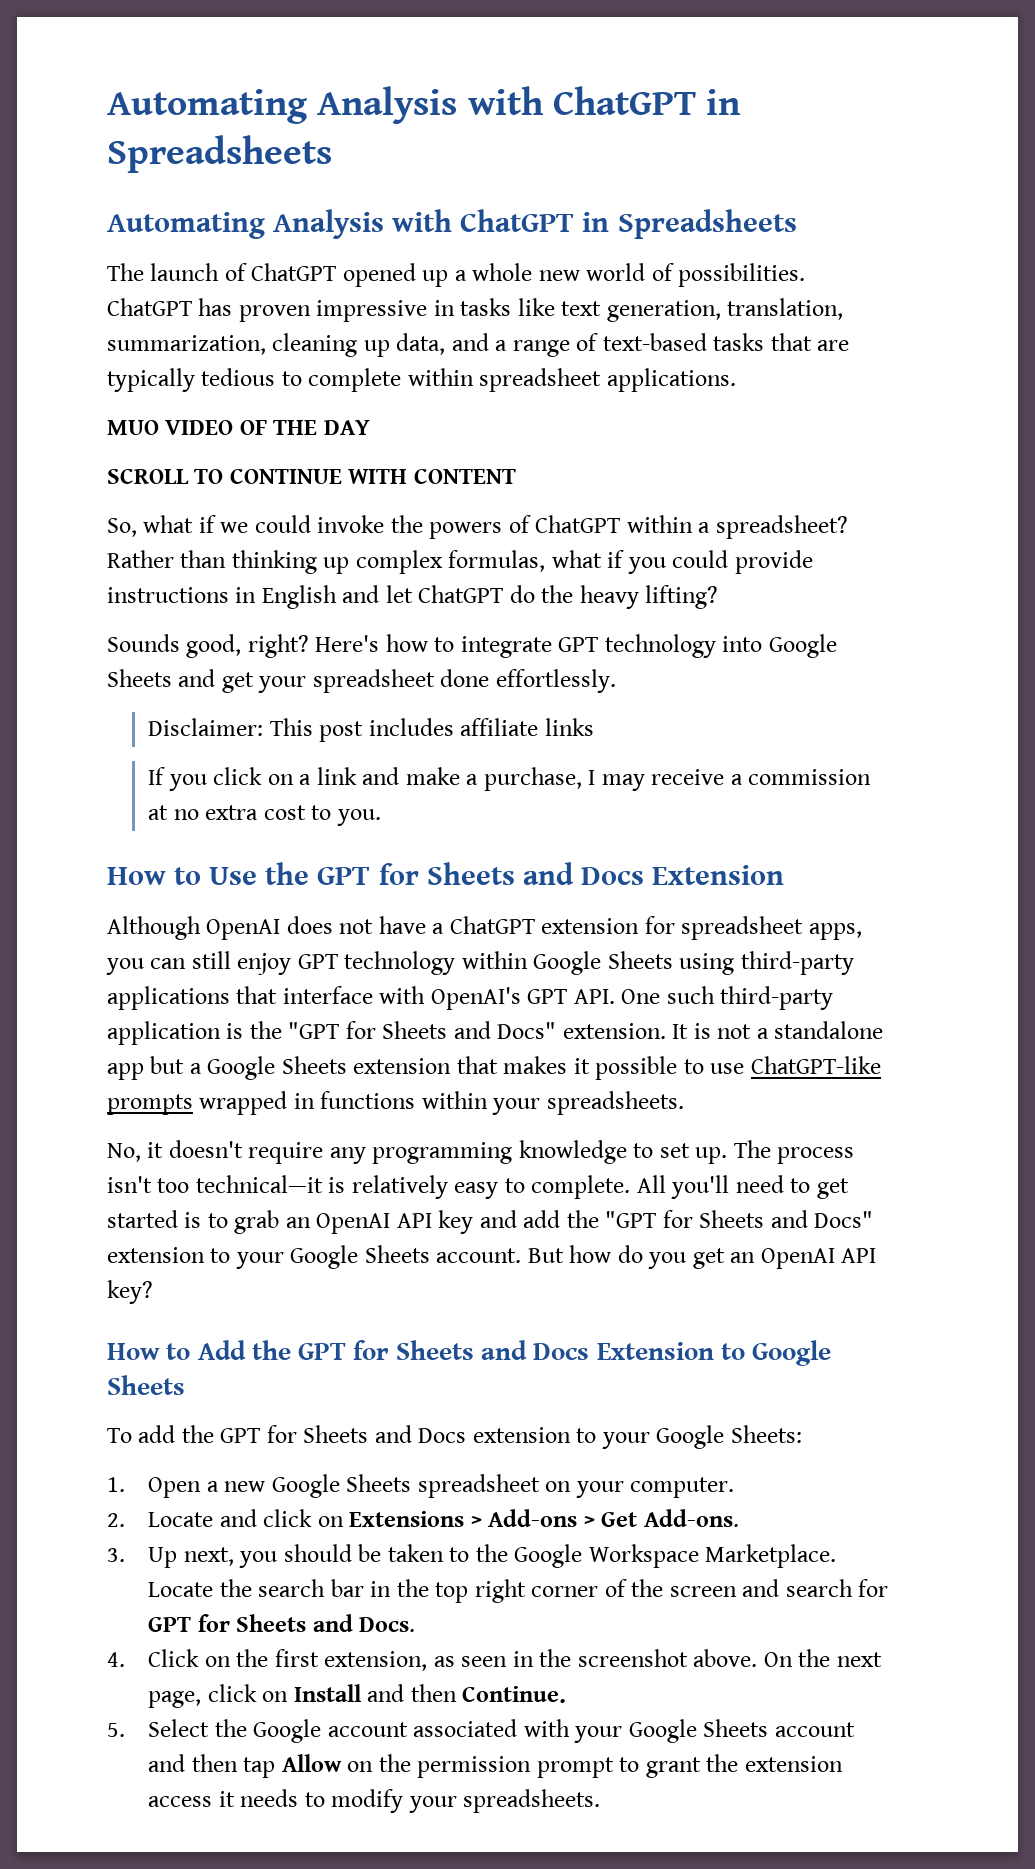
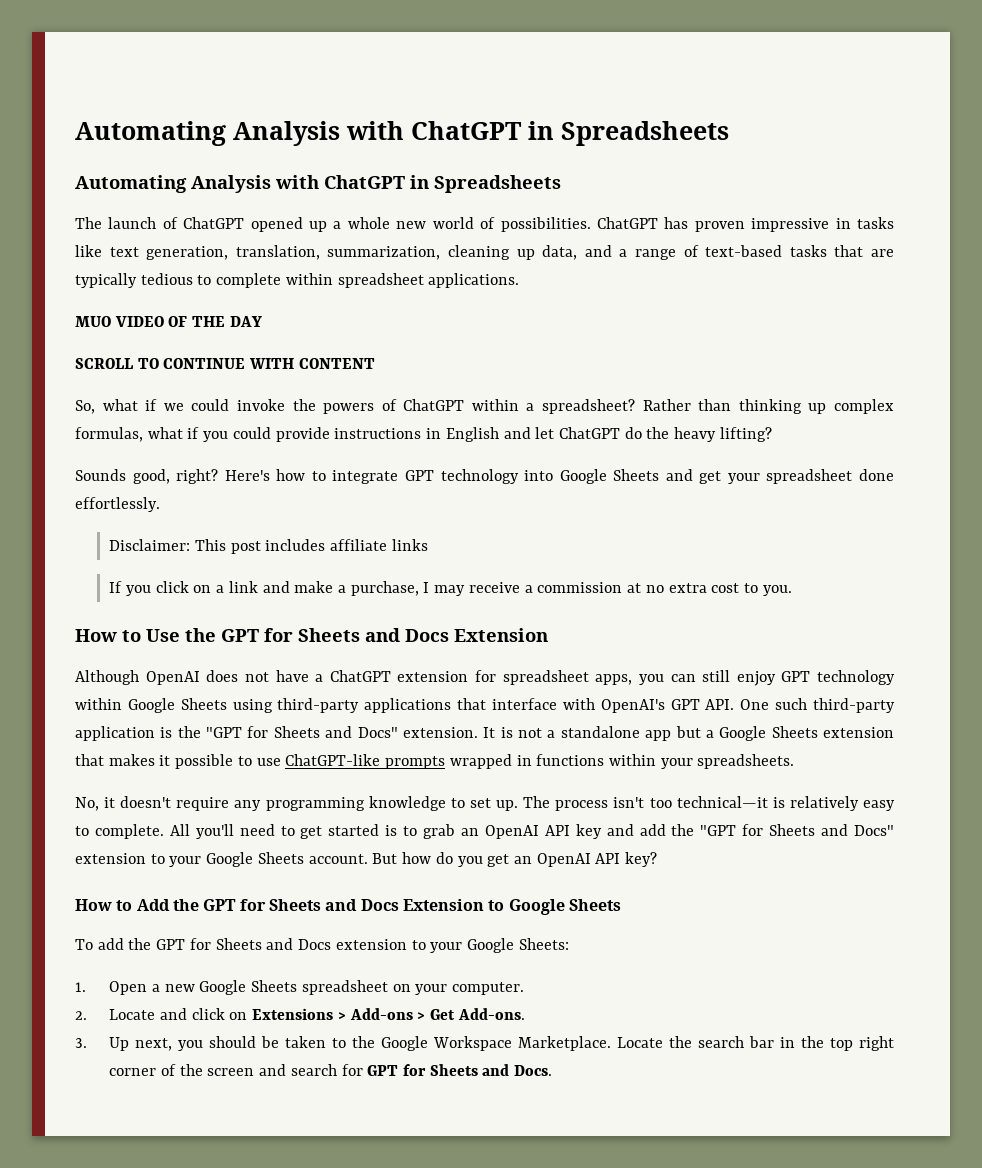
- 4. Click on the first extension, as seen in the screenshot above. On the next page, click on Install and then Continue.
- 5. Select the Google account associated with your Google Sheets account and then tap Allow on the permission prompt to grant the extension access it needs to modify your spreadsheets.

